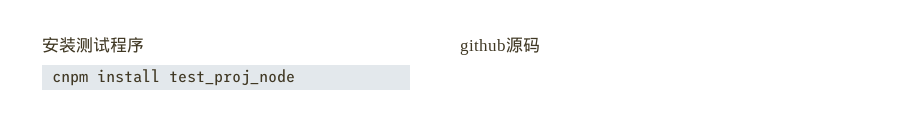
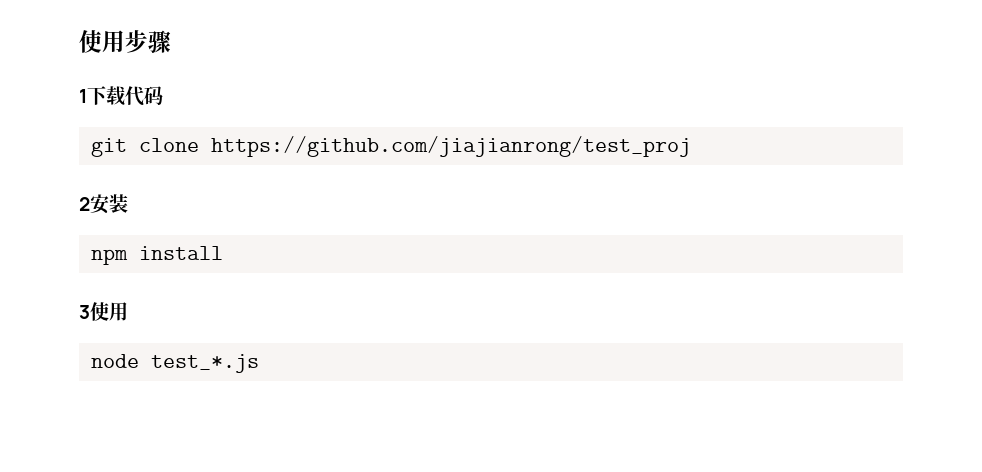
- 安装测试程序
- cnpm install test_proj_node
- github源码
+ 使用步骤
+ 1下载代码
+ git clone https://github.com/jiajianrong/test_proj
+ 2安装
+ npm install
+ 3使用
+ node test_*.js

